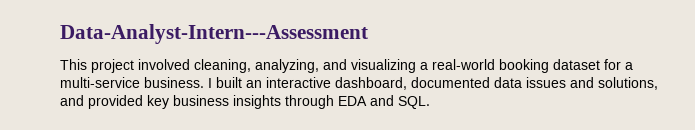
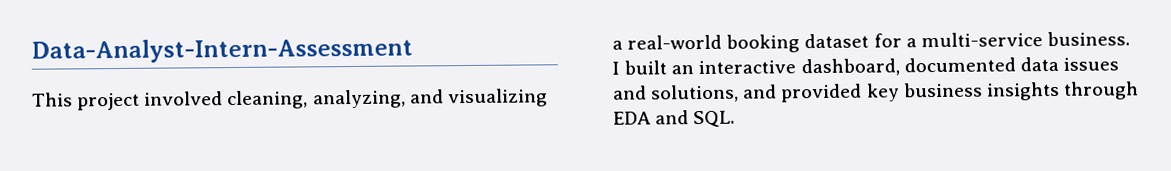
- Data-Analyst-Intern---Assessment
+ Data-Analyst-Intern-Assessment

